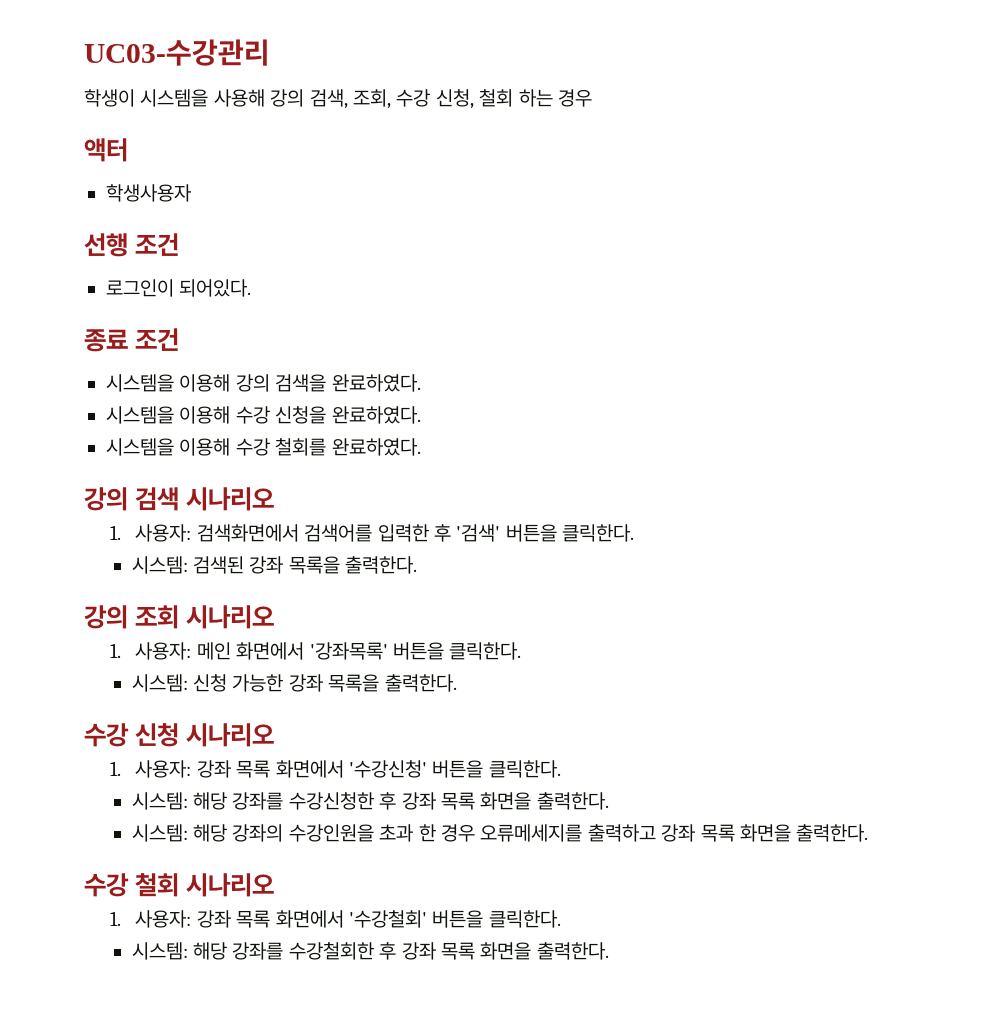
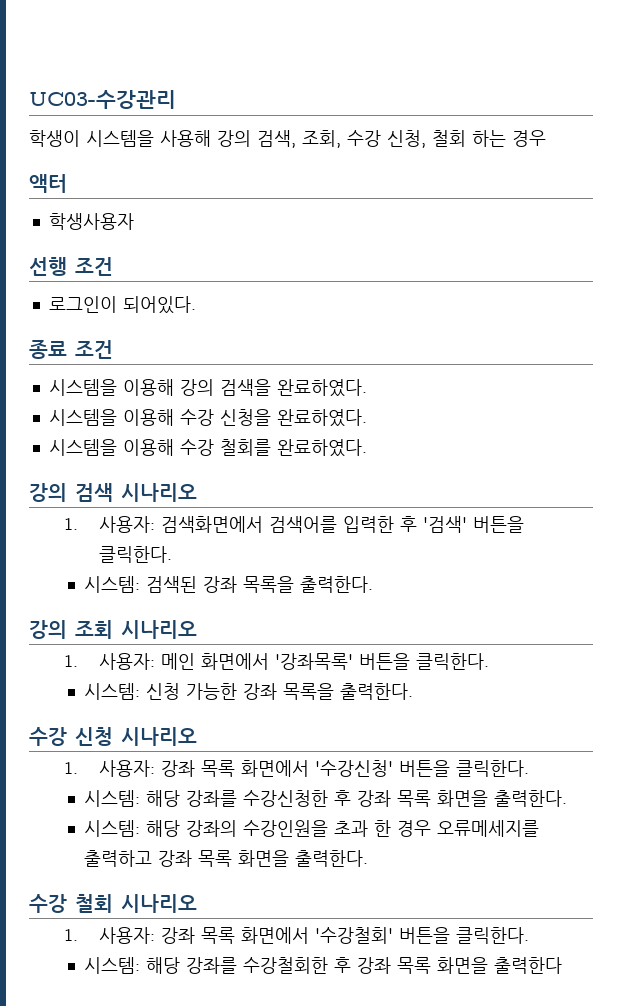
- 시스템: 해당 강좌를 수강철회한 후 강좌 목록 화면을 출력한다.
+ 시스템: 해당 강좌를 수강철회한 후 강좌 목록 화면을 출력한다

